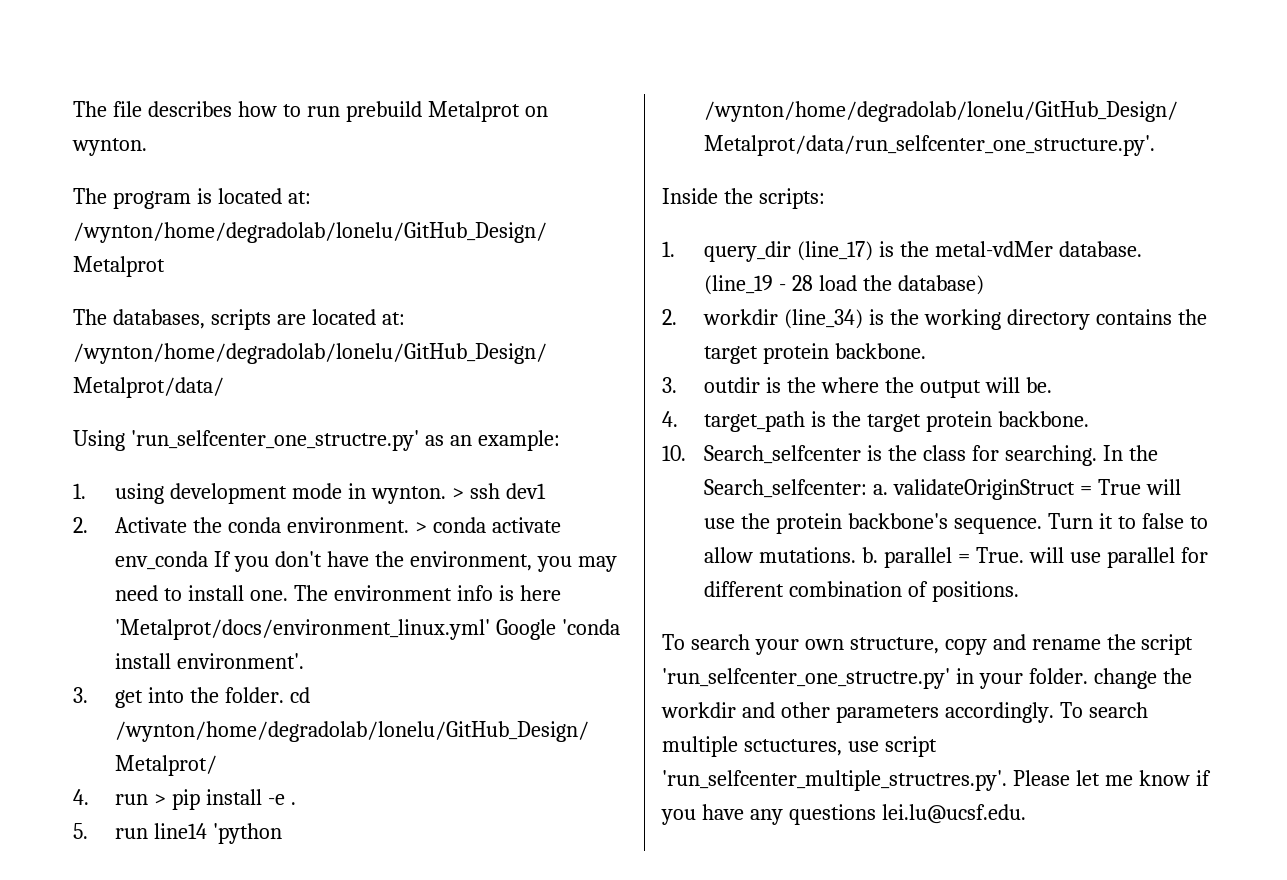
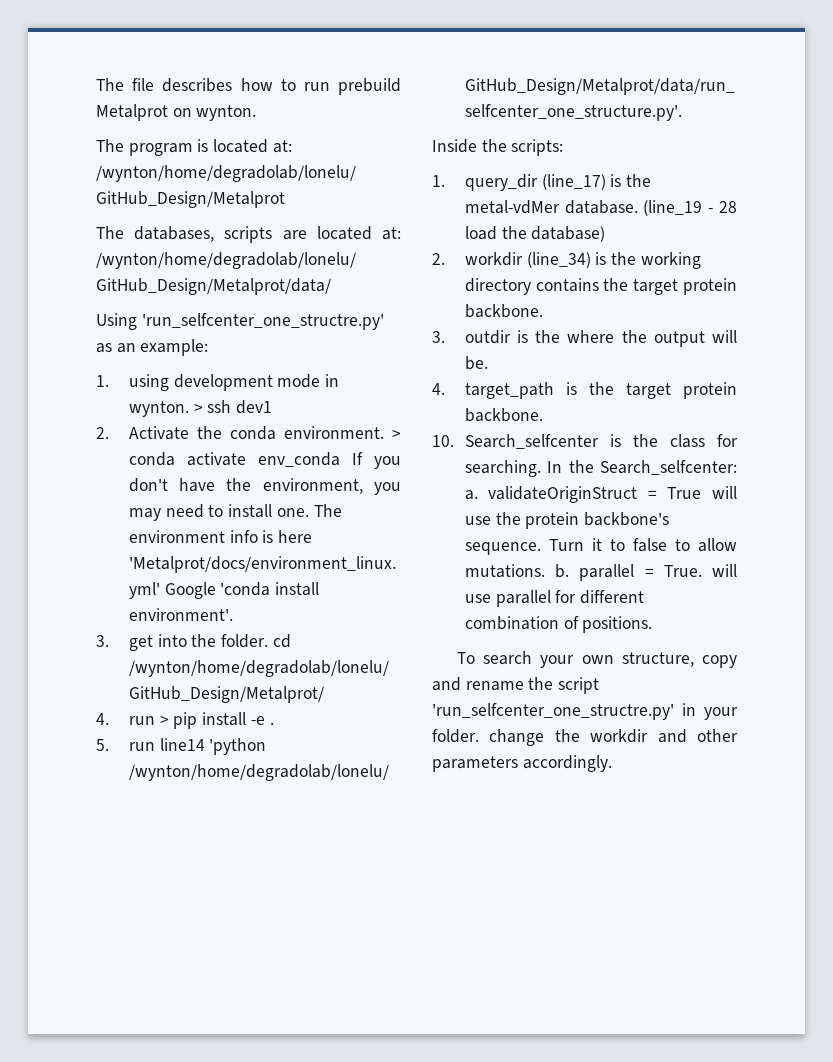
- To search multiple sctuctures, use script 'run_selfcenter_multiple_structres.py'. Please let me know if you have any questions lei.lu@ucsf.edu.

